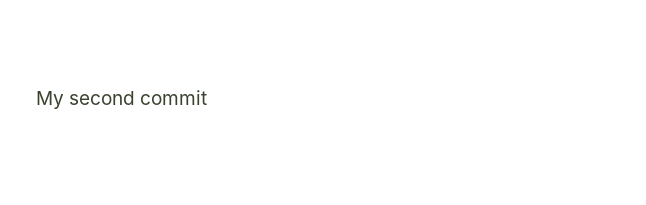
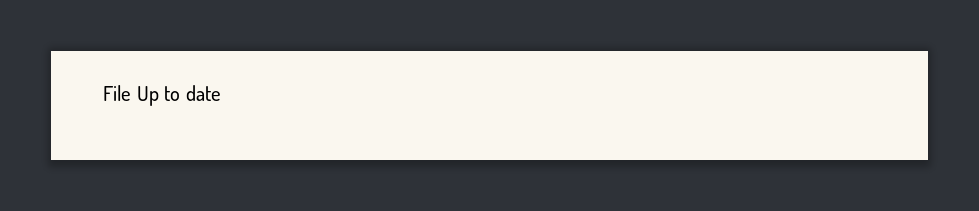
- My second commit
+ File Up to date

